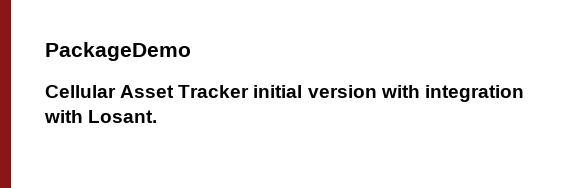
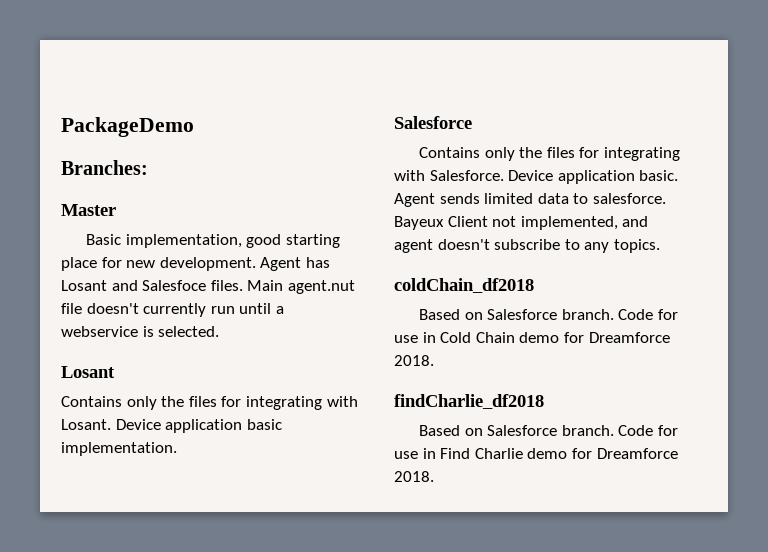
- Cellular Asset Tracker initial version with integration with Losant.
+ Branches:
+ Master
+ Basic implementation, good starting place for new development. Agent has Losant and Salesfoce files. Main agent.nut file doesn't currently run until a webservice is selected.
+ Losant
+ Contains only the files for integrating with Losant. Device application basic implementation.
+ Salesforce
+ Contains only the files for integrating with Salesforce. Device application basic. Agent sends limited data to salesforce. Bayeux Client not implemented, and agent doesn't subscribe to any topics.
+ coldChain_df2018
+ Based on Salesforce branch. Code for use in Cold Chain demo for Dreamforce 2018.
+ findCharlie_df2018
+ Based on Salesforce branch. Code for use in Find Charlie demo for Dreamforce 2018.

